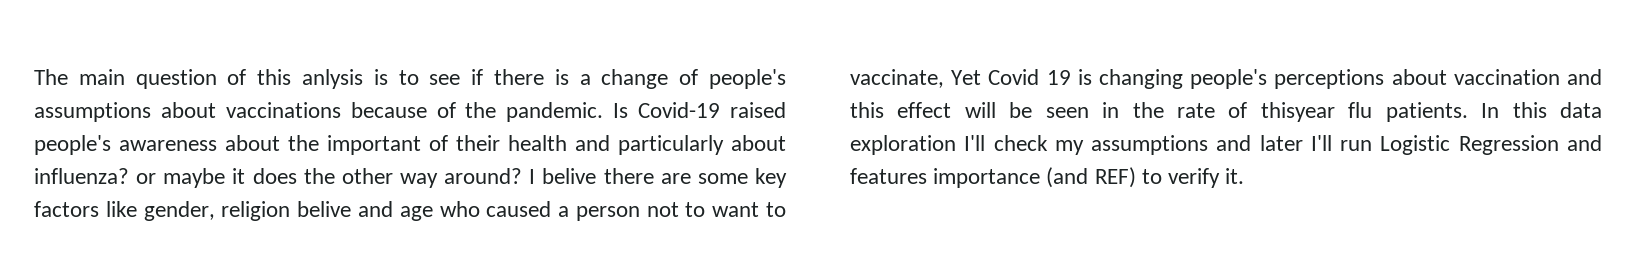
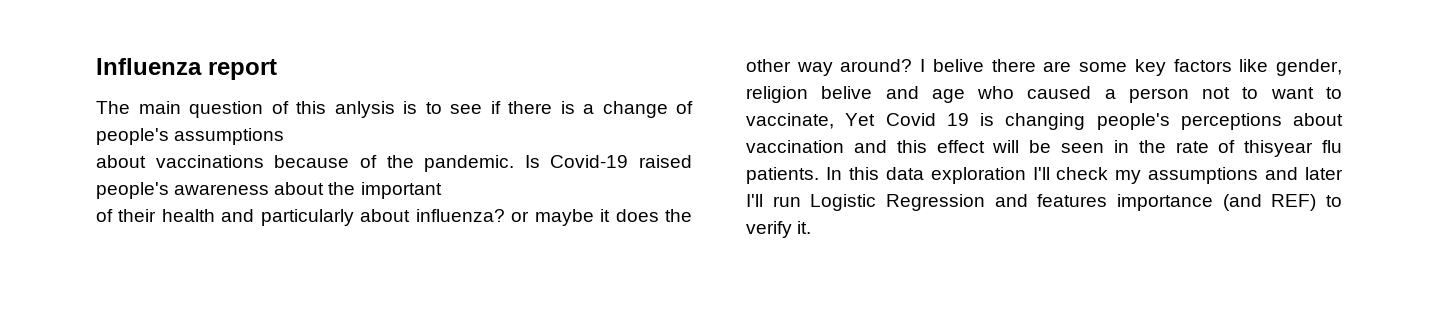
+ Influenza report
- The main question of this anlysis is to see if there is a change of people's assumptions about vaccinations because of the pandemic.
+ The main question of this anlysis is to see if there is a change of people's assumptions
+ about vaccinations because of the pandemic.
- Is Covid-19 raised people's awareness about the important of their health and particularly about influenza? or maybe it does the other way around?
+ Is Covid-19 raised people's awareness about the important
+ of their health and particularly about influenza? or maybe it does the other way around?

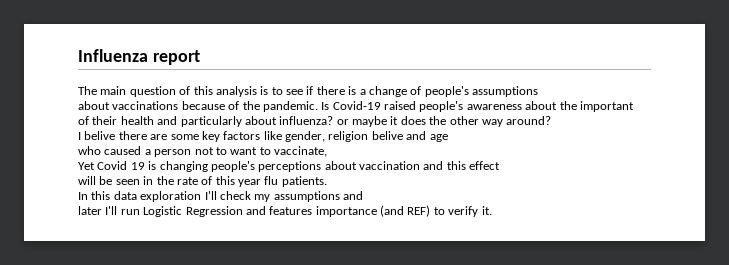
- The main question of this anlysis is to see if there is a change of people's assumptions
+ The main question of this analysis is to see if there is a change of people's assumptions
- of their health and particularly about influenza? or maybe it does the other way around? I belive there are some key factors like gender, religion belive and age who caused a person not to want to vaccinate, Yet Covid 19 is changing people's perceptions about vaccination and this effect will be seen in the rate of thisyear flu patients. In this data exploration I'll check my assumptions and later I'll run Logistic Regression and features importance (and REF) to verify it.
+ of their health and particularly about influenza? or maybe it does the other way around?
+ I belive there are some key factors like gender, religion belive and age
+ who caused a person not to want to vaccinate,
+ Yet Covid 19 is changing people's perceptions about vaccination and this effect
+ will be seen in the rate of this year flu patients.
+ In this data exploration I'll check my assumptions and
+ later I'll run Logistic Regression and features importance (and REF) to verify it.

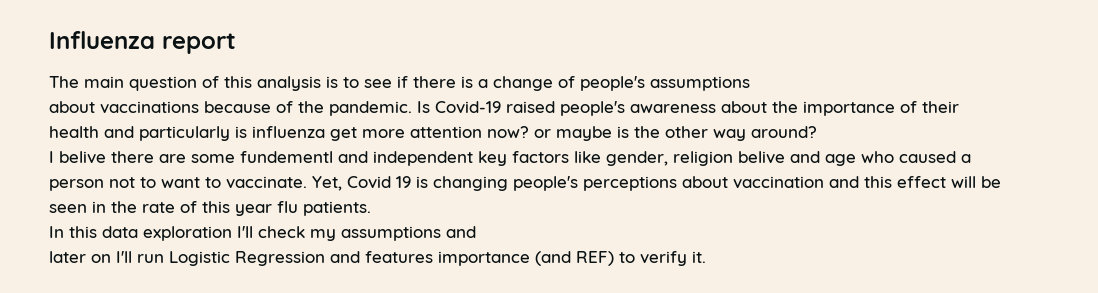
- Is Covid-19 raised people's awareness about the important
- of their health and particularly about influenza? or maybe it does the other way around?
+ Is Covid-19 raised people's awareness about the importance of their health and particularly is influenza get more attention now? or maybe is the other way around?
- I belive there are some key factors like gender, religion belive and age
- who caused a person not to want to vaccinate,
- Yet Covid 19 is changing people's perceptions about vaccination and this effect
- will be seen in the rate of this year flu patients.
+ I belive there are some fundementl and independent key factors like gender, religion belive and age who caused a person not to want to vaccinate. Yet, Covid 19 is changing people's perceptions about vaccination and this effect will be seen in the rate of this year flu patients.
- later I'll run Logistic Regression and features importance (and REF) to verify it.
+ later on I'll run Logistic Regression and features importance (and REF) to verify it.

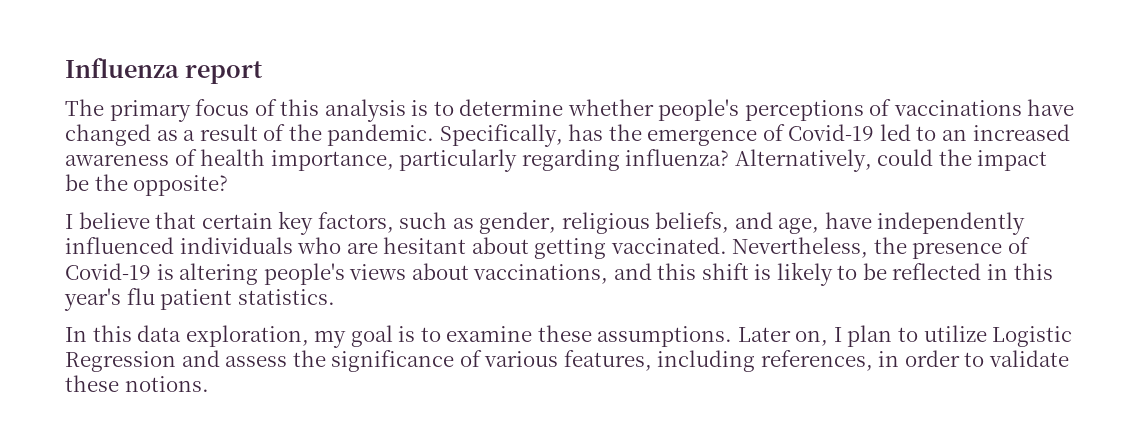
- The main question of this analysis is to see if there is a change of people's assumptions
- about vaccinations because of the pandemic. Is Covid-19 raised people's awareness about the importance of their health and particularly is influenza get more attention now? or maybe is the other way around?
- I belive there are some fundementl and independent key factors like gender, religion belive and age who caused a person not to want to vaccinate. Yet, Covid 19 is changing people's perceptions about vaccination and this effect will be seen in the rate of this year flu patients.
- In this data exploration I'll check my assumptions and
- later on I'll run Logistic Regression and features importance (and REF) to verify it.
+ The primary focus of this analysis is to determine whether people's perceptions of vaccinations have changed as a result of the pandemic. Specifically, has the emergence of Covid-19 led to an increased awareness of health importance, particularly regarding influenza? Alternatively, could the impact be the opposite?
+ I believe that certain key factors, such as gender, religious beliefs, and age, have independently influenced individuals who are hesitant about getting vaccinated. Nevertheless, the presence of Covid-19 is altering people's views about vaccinations, and this shift is likely to be reflected in this year's flu patient statistics.
+ In this data exploration, my goal is to examine these assumptions. Later on, I plan to utilize Logistic Regression and assess the significance of various features, including references, in order to validate these notions.

